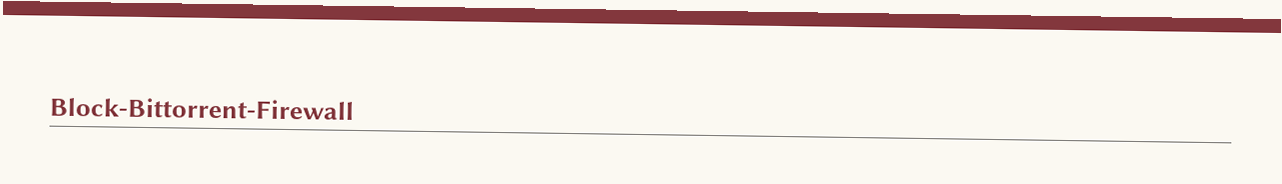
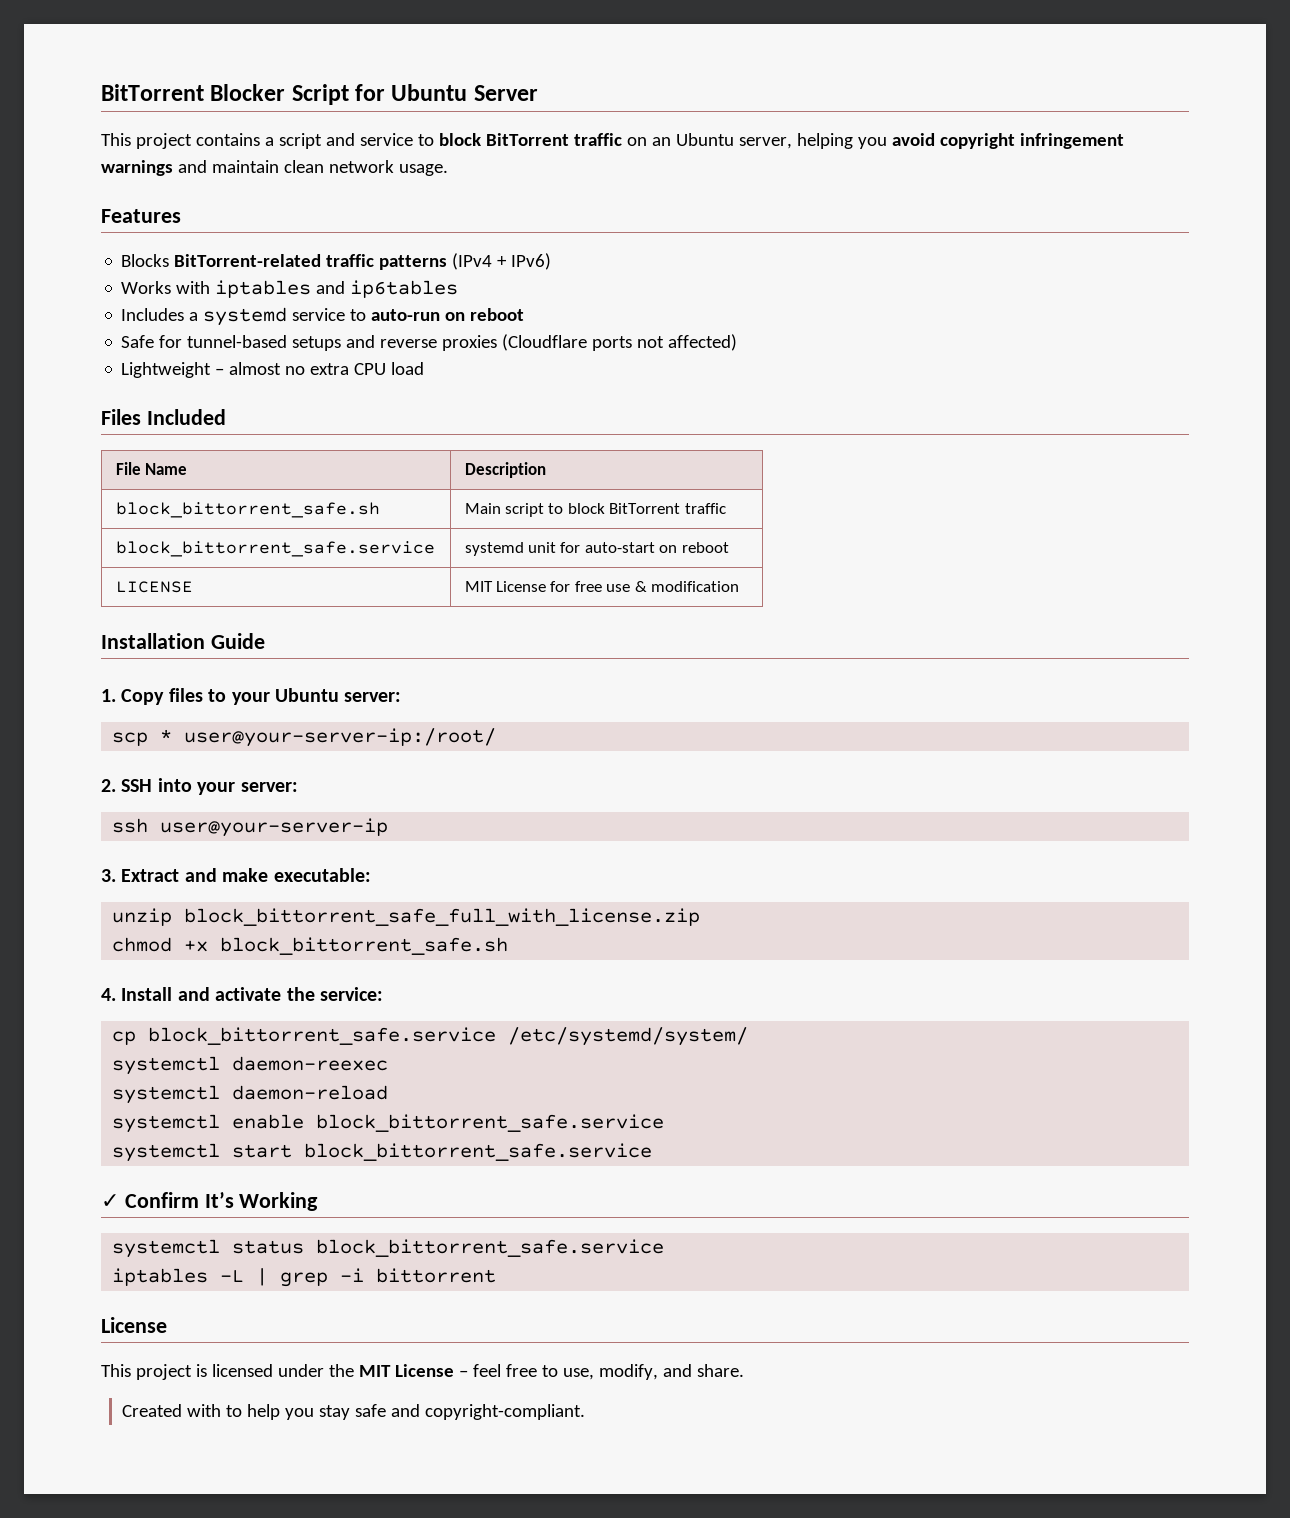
- Block-Bittorrent-Firewall
+ BitTorrent Blocker Script for Ubuntu Server
+ This project contains a script and service to block BitTorrent traffic on an Ubuntu server, helping you avoid copyright infringement warnings and maintain clean network usage.
+ Features
+ Blocks BitTorrent-related traffic patterns (IPv4 + IPv6)
+ Works with iptables and ip6tables
+ Includes a systemd service to auto-run on reboot
+ Safe for tunnel-based setups and reverse proxies (Cloudflare ports not affected)
+ Lightweight – almost no extra CPU load
+ Files Included
+ File Name | Description
+ block_bittorrent_safe.sh | Main script to block BitTorrent traffic
+ block_bittorrent_safe.service | systemd unit for auto-start on reboot
+ LICENSE | MIT License for free use & modification
+ Installation Guide
+ 1. Copy files to your Ubuntu server:
+ scp * user@your-server-ip:/root/
+ 2. SSH into your server:
+ ssh user@your-server-ip
+ 3. Extract and make executable:
+ unzip block_bittorrent_safe_full_with_license.zip
+ chmod +x block_bittorrent_safe.sh
+ 4. Install and activate the service:
+ cp block_bittorrent_safe.service /etc/systemd/system/
+ systemctl daemon-reexec
+ systemctl daemon-reload
+ systemctl enable block_bittorrent_safe.service
+ systemctl start block_bittorrent_safe.service
+ ✓ Confirm It’s Working
+ systemctl status block_bittorrent_safe.service
+ iptables -L | grep -i bittorrent
+ License
+ This project is licensed under the MIT License – feel free to use, modify, and share.
+ Created with to help you stay safe and copyright-compliant.

